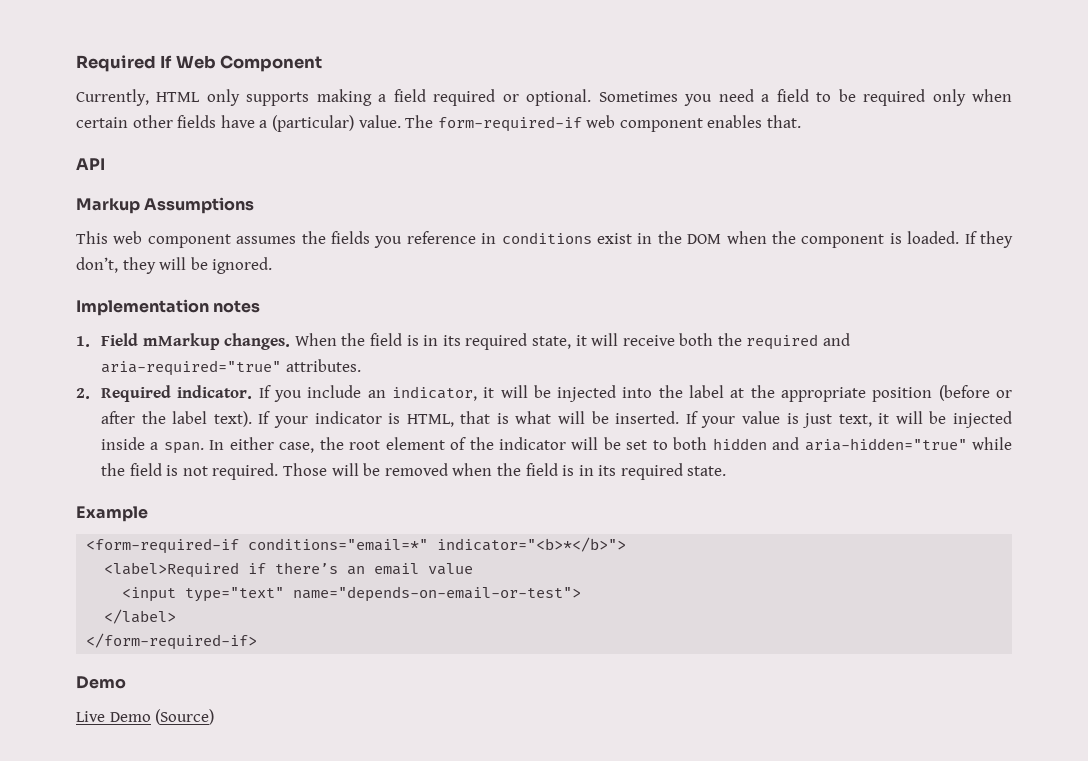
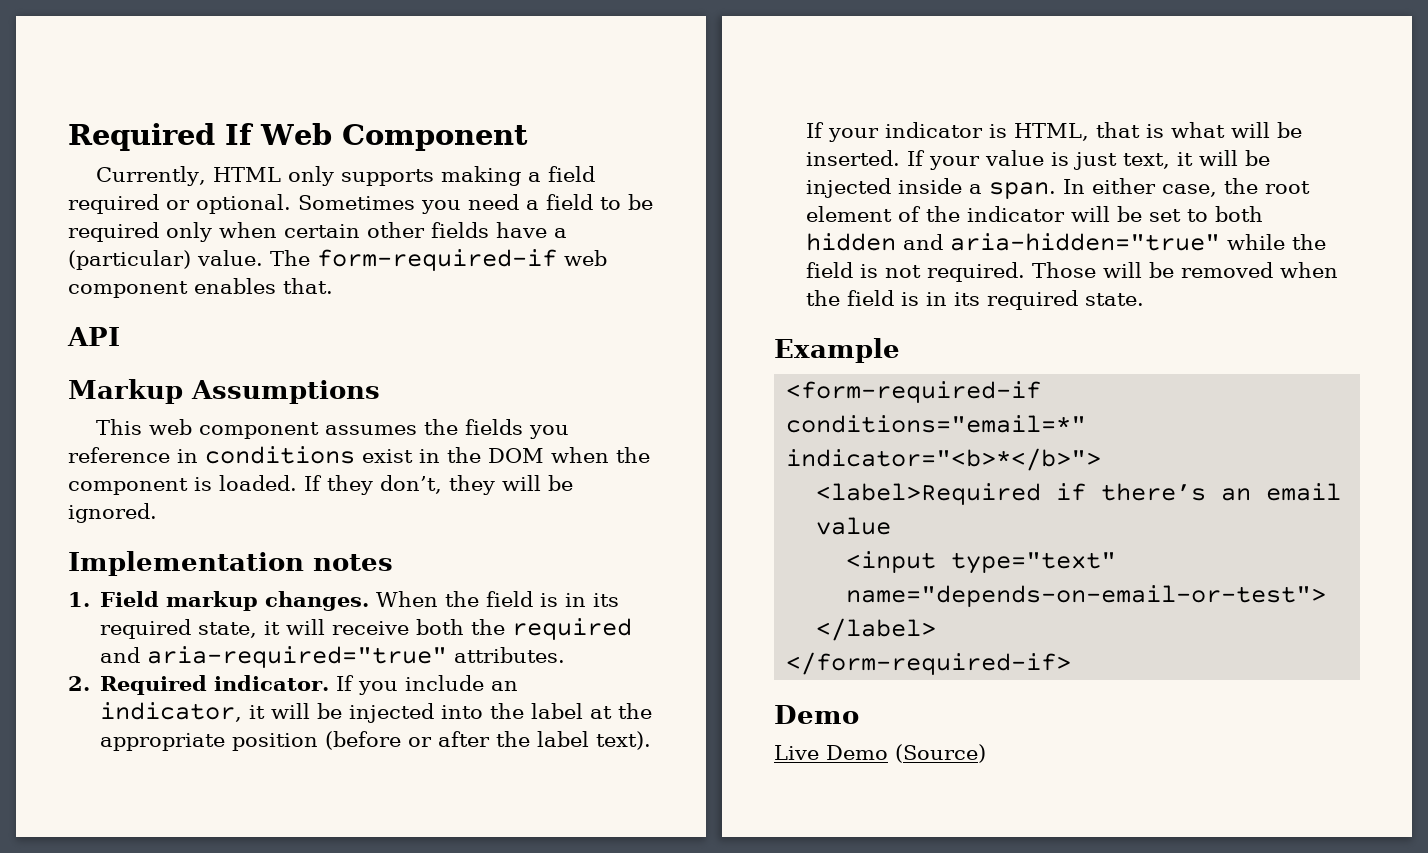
- 1. Field mMarkup changes.
+ 1. Field markup changes.

